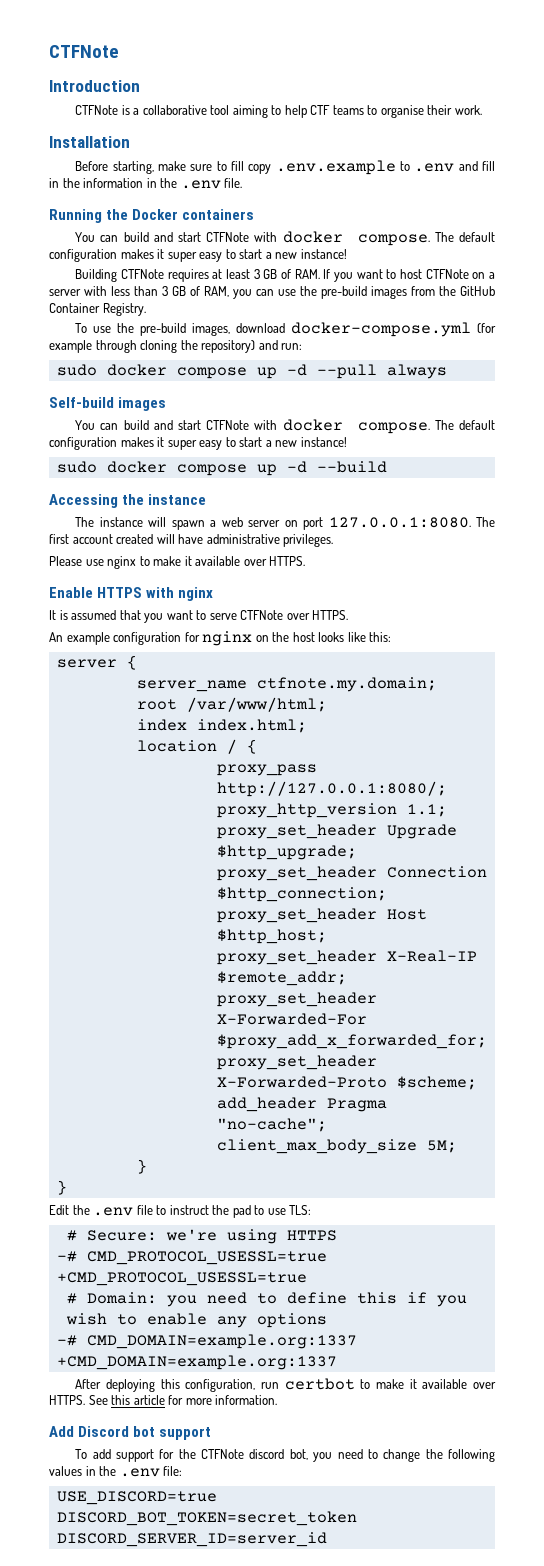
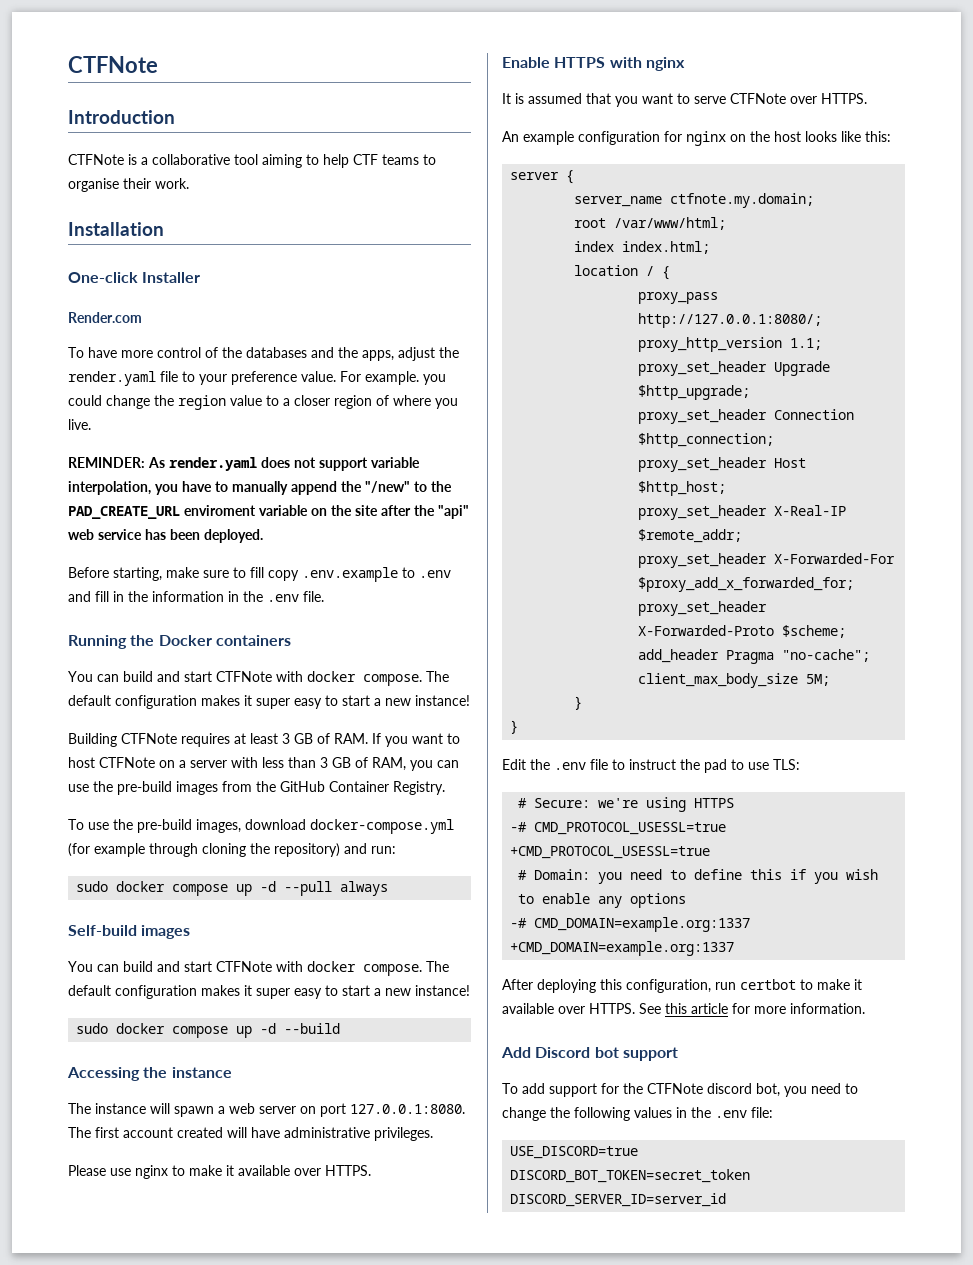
+ One-click Installer
+ Render.com
+ To have more control of the databases and the apps, adjust the render.yaml file to your preference value. For example. you could change the region value to a closer region of where you live.
+ REMINDER: As render.yaml does not support variable interpolation, you have to manually append the "/new" to the PAD_CREATE_URL enviroment variable on the site after the "api" web service has been deployed.

